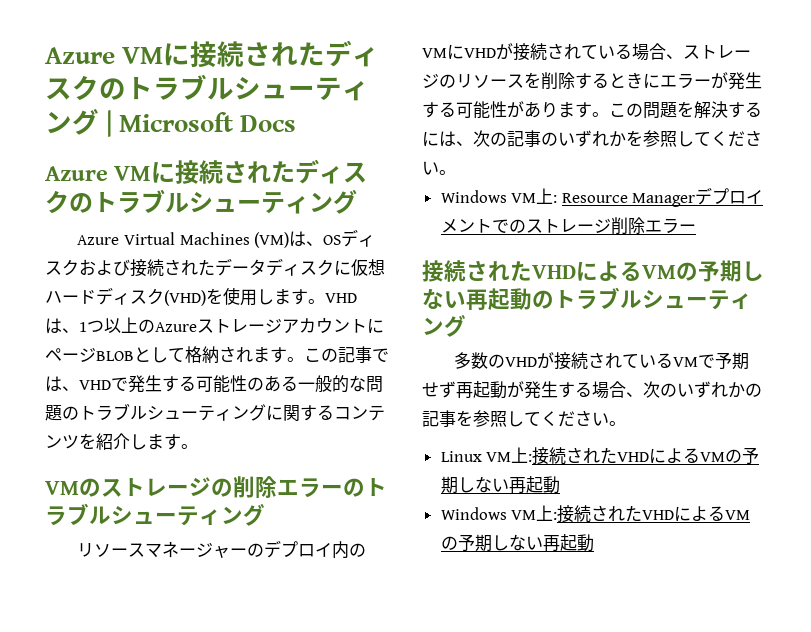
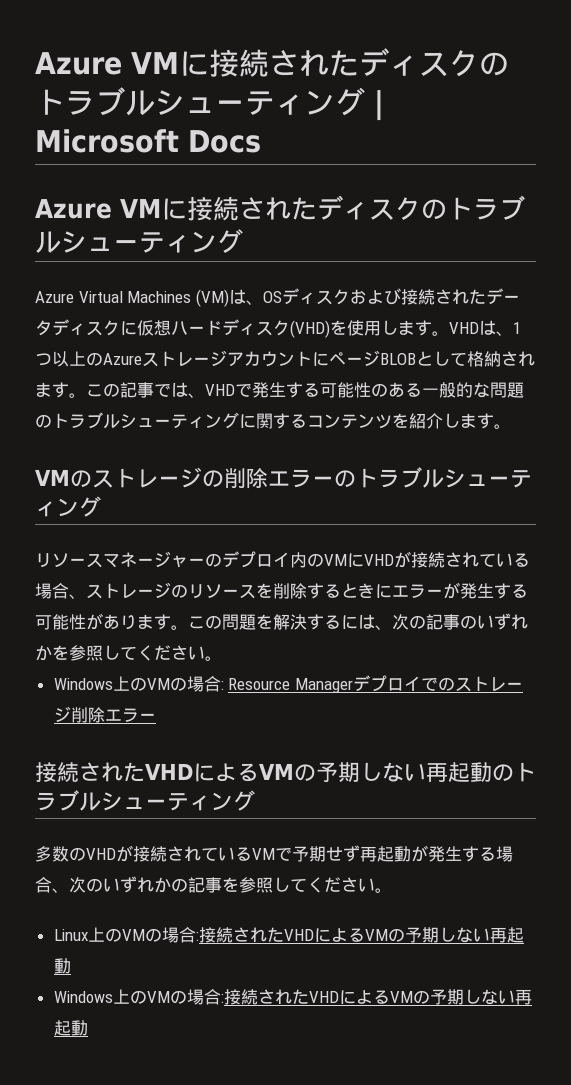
- Windows VM上: Resource Managerデプロイメントでのストレージ削除エラー
+ Windows上のVMの場合: Resource Managerデプロイでのストレージ削除エラー
- Linux VM上:接続されたVHDによるVMの予期しない再起動
+ Linux上のVMの場合:接続されたVHDによるVMの予期しない再起動
- Windows VM上:接続されたVHDによるVMの予期しない再起動
+ Windows上のVMの場合:接続されたVHDによるVMの予期しない再起動

